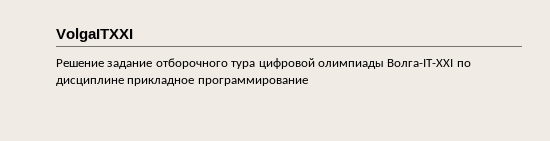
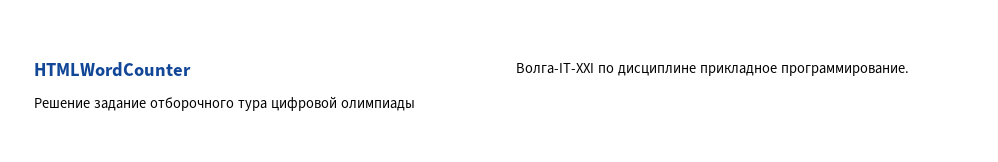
- VolgaITXXI
+ HTMLWordCounter
- Решение задание отборочного тура цифровой олимпиады Волга-IT-XXI по дисциплине прикладное программирование
+ Решение задание отборочного тура цифровой олимпиады Волга-IT-XXI по дисциплине прикладное программирование.

